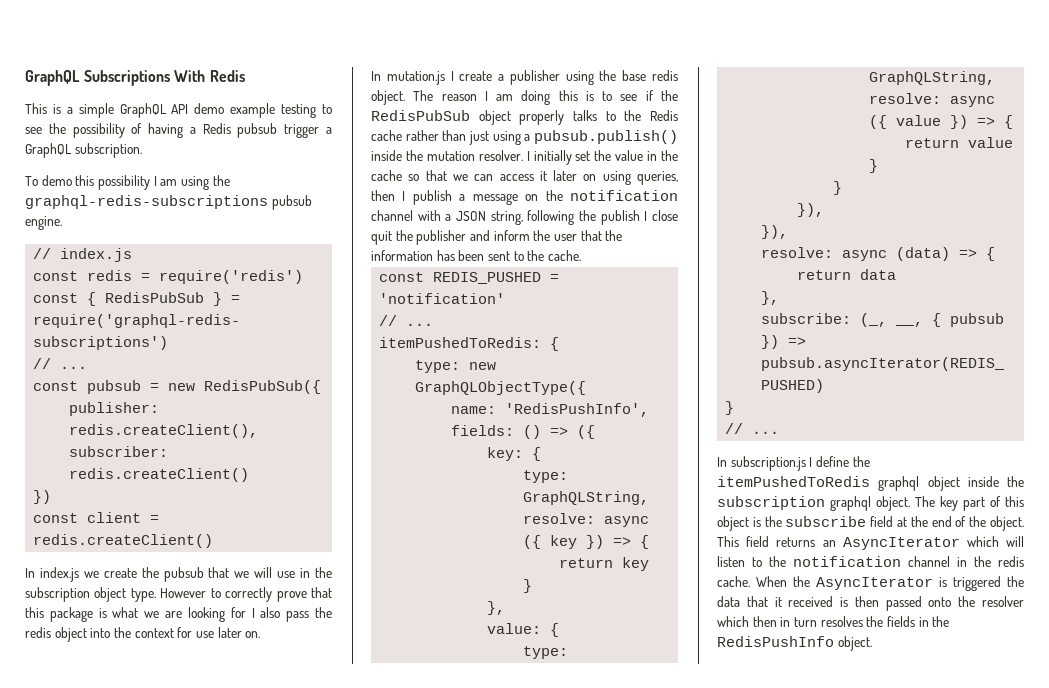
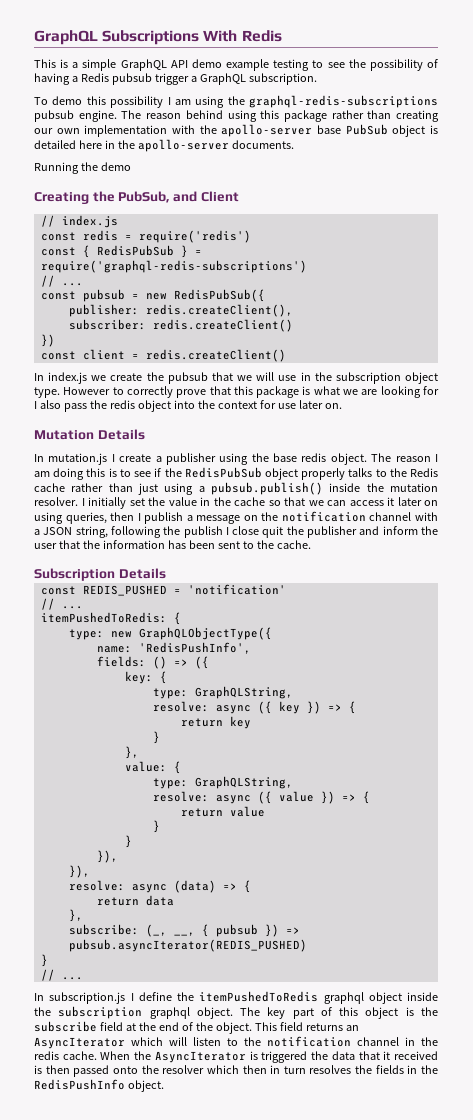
+ The reason behind using this package rather than creating our own implementation with the apollo-server base PubSub object is detailed here in the apollo-server documents.
+ Running the demo
+ Creating the PubSub, and Client
+ Mutation Details
+ Subscription Details

